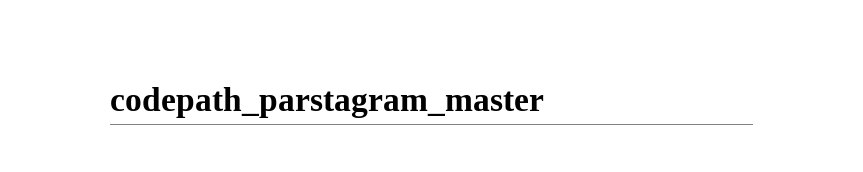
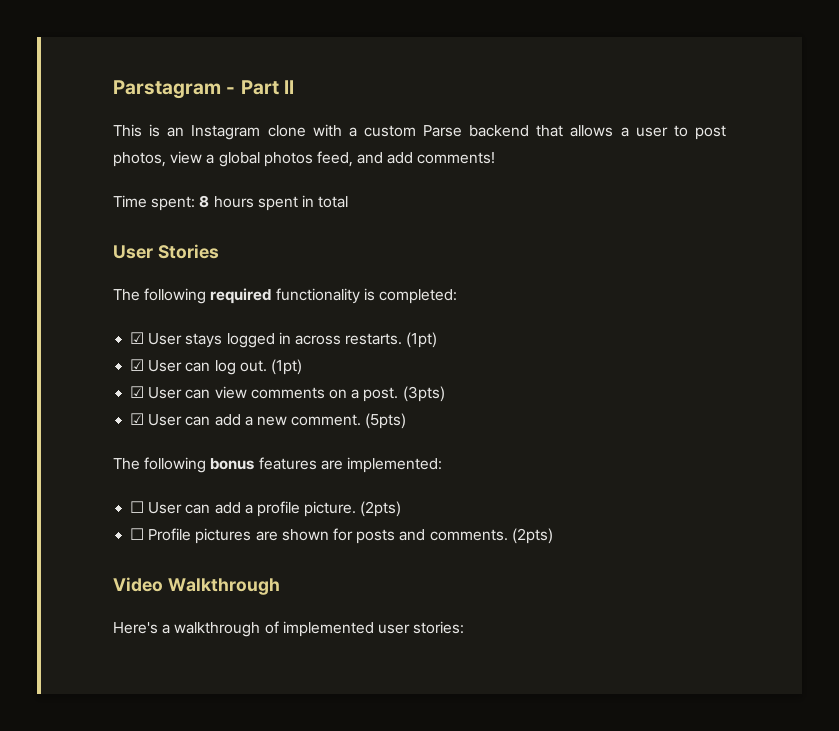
- codepath_parstagram_master
+ Parstagram - Part II
+ This is an Instagram clone with a custom Parse backend that allows a user to post photos, view a global photos feed, and add comments!
+ Time spent: 8 hours spent in total
+ User Stories
+ The following required functionality is completed:
+ ☑ User stays logged in across restarts. (1pt)
+ ☑ User can log out. (1pt)
+ ☑ User can view comments on a post. (3pts)
+ ☑ User can add a new comment. (5pts)
+ The following bonus features are implemented:
+ ☐ User can add a profile picture. (2pts)
+ ☐ Profile pictures are shown for posts and comments. (2pts)
+ Video Walkthrough
+ Here's a walkthrough of implemented user stories:

